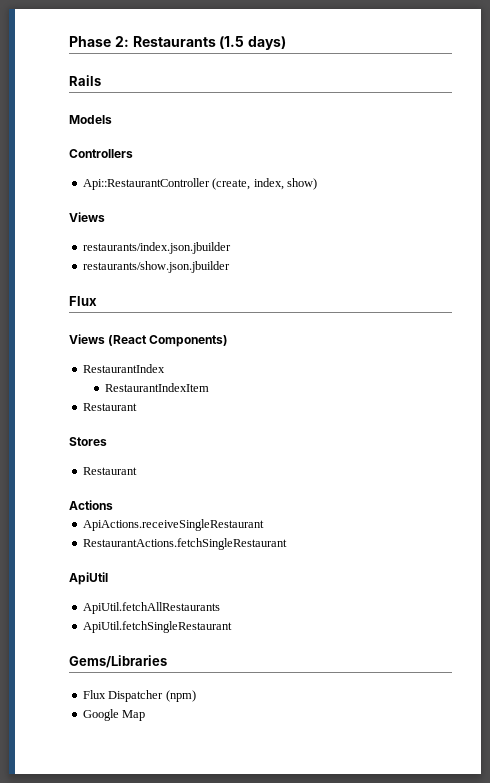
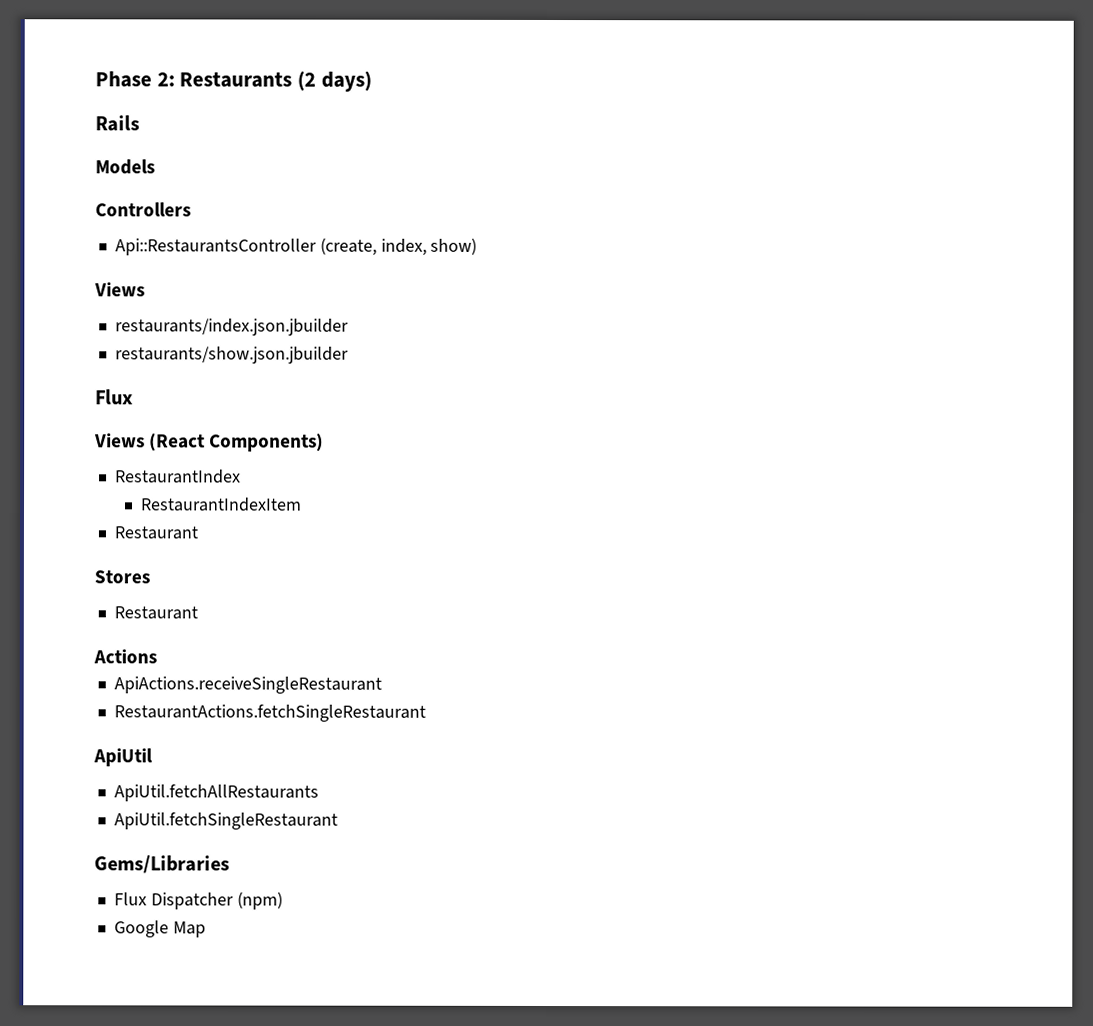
- Phase 2: Restaurants (1.5 days)
+ Phase 2: Restaurants (2 days)
- Api::RestaurantController (create, index, show)
+ Api::RestaurantsController (create, index, show)

